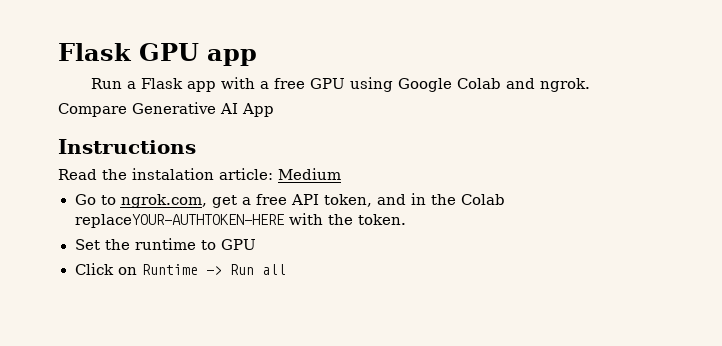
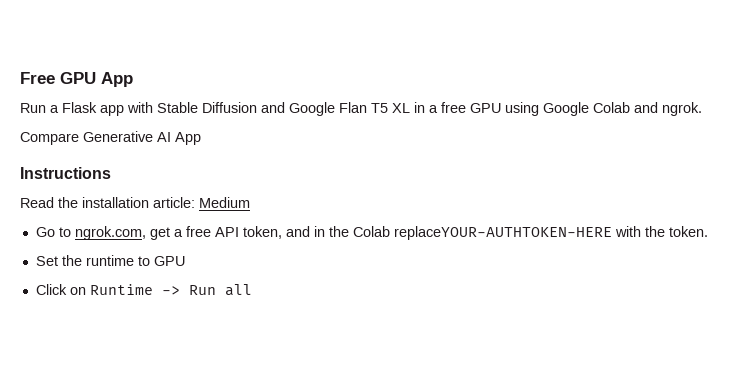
- Flask GPU app
+ Free GPU App
- Run a Flask app with a free GPU using Google Colab and ngrok.
+ Run a Flask app with Stable Diffusion and Google Flan T5 XL in a free GPU using Google Colab and ngrok.
- Read the instalation article: Medium
+ Read the installation article: Medium

